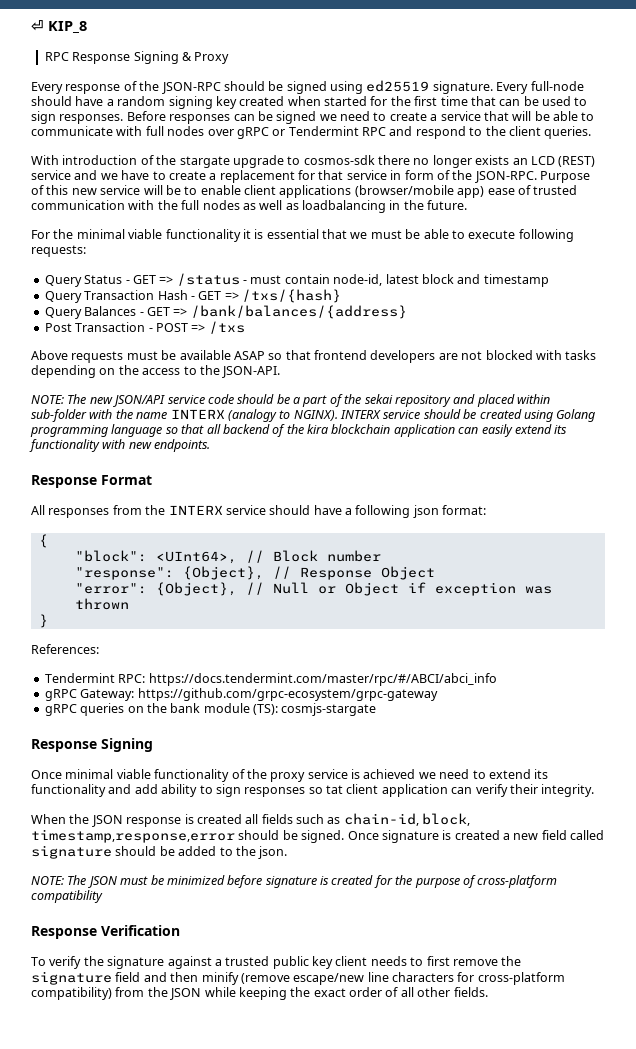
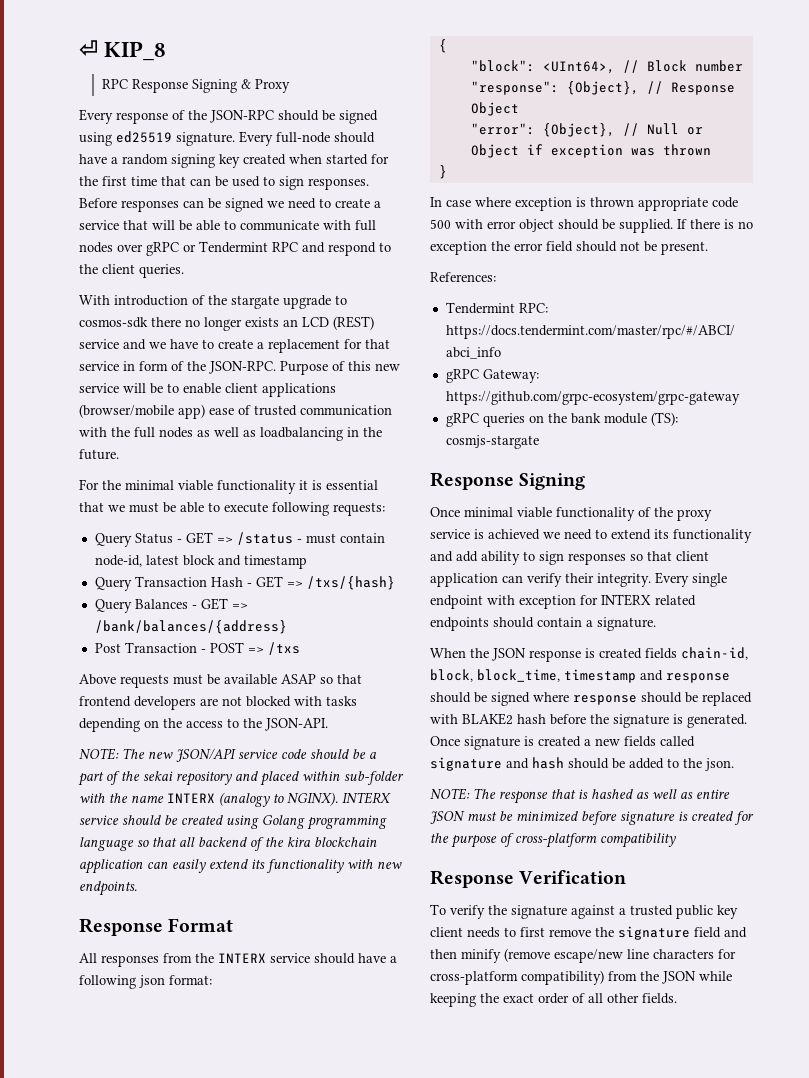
+ In case where exception is thrown appropriate code 500 with error object should be supplied. If there is no exception the error field should not be present.
- Once minimal viable functionality of the proxy service is achieved we need to extend its functionality and add ability to sign responses so tat client application can verify their integrity.
+ Once minimal viable functionality of the proxy service is achieved we need to extend its functionality and add ability to sign responses so that client application can verify their integrity. Every single endpoint with exception for INTERX related endpoints should contain a signature.
- When the JSON response is created all fields such as chain-id, block, timestamp,response,error should be signed.
+ When the JSON response is created fields chain-id, block, block_time, timestamp and response should be signed where response should be replaced with BLAKE2 hash before the signature is generated.
- Once signature is created a new field called signature should be added to the json.
+ Once signature is created a new fields called signature and hash should be added to the json.
- NOTE: The JSON must be minimized before signature is created for the purpose of cross-platform compatibility
+ NOTE: The response that is hashed as well as entire JSON must be minimized before signature is created for the purpose of cross-platform compatibility

